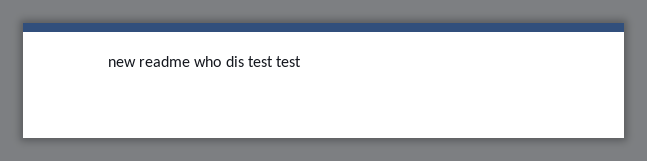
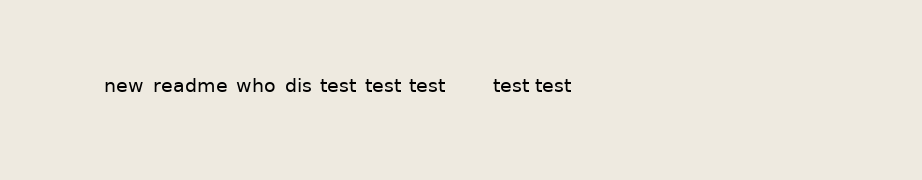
- new readme who dis test test
+ new readme who dis test test test test test

